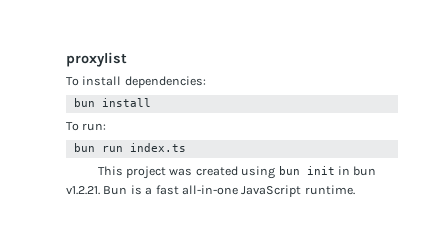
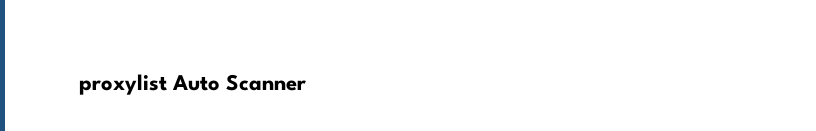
- proxylist
- To install dependencies:
- bun install
- To run:
- bun run index.ts
- This project was created using bun init in bun v1.2.21. Bun is a fast all-in-one JavaScript runtime.
+ proxylist Auto Scanner

